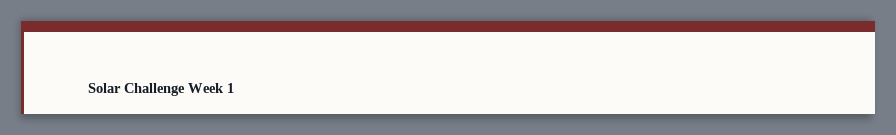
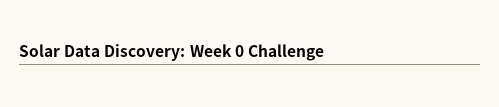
- Solar Challenge Week 1
+ Solar Data Discovery: Week 0 Challenge

